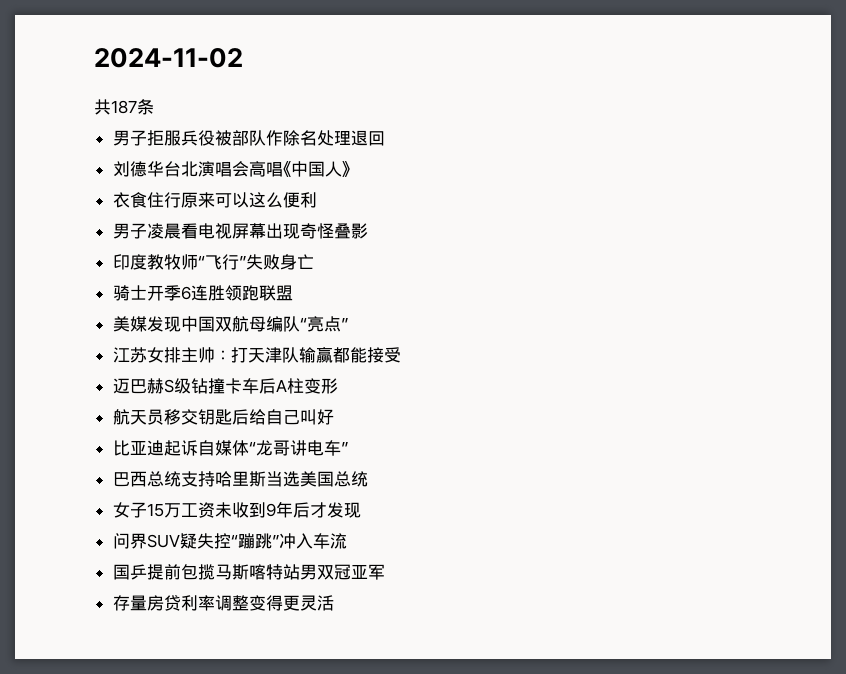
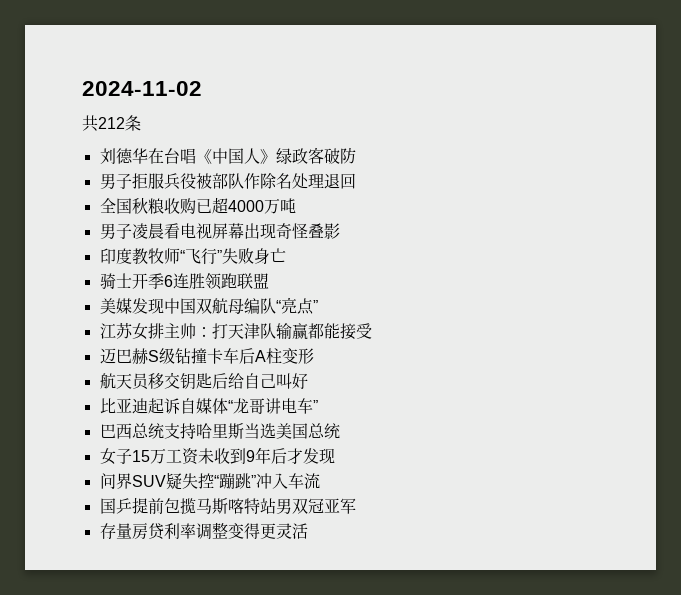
- 共187条
+ 共212条
+ 刘德华在台唱《中国人》绿政客破防
- 刘德华台北演唱会高唱《中国人》
- 衣食住行原来可以这么便利
+ 全国秋粮收购已超4000万吨

